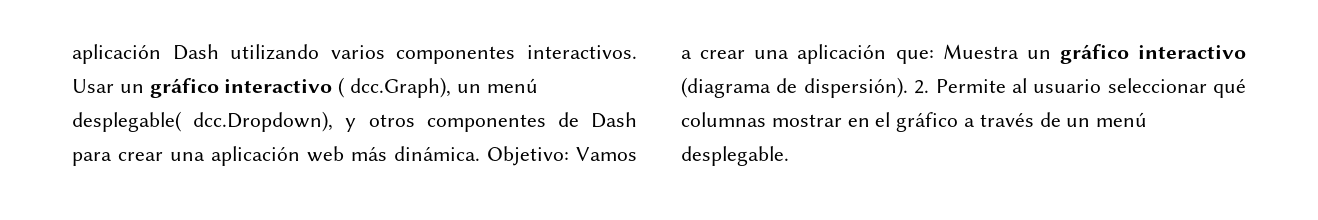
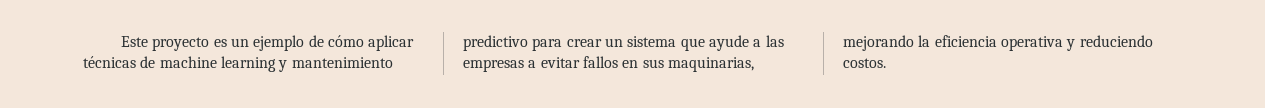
- aplicación Dash utilizando varios componentes interactivos. Usar un gráfico interactivo ( dcc.Graph), un menú desplegable( dcc.Dropdown), y otros componentes de Dash para crear una aplicación web más dinámica. Objetivo: Vamos a crear una aplicación que: Muestra un gráfico interactivo (diagrama de dispersión). 2. Permite al usuario seleccionar qué columnas mostrar en el gráfico a través de un menú desplegable.
+ Este proyecto es un ejemplo de cómo aplicar técnicas de machine learning y mantenimiento predictivo para crear un sistema que ayude a las empresas a evitar fallos en sus maquinarias, mejorando la eficiencia operativa y reduciendo costos.

